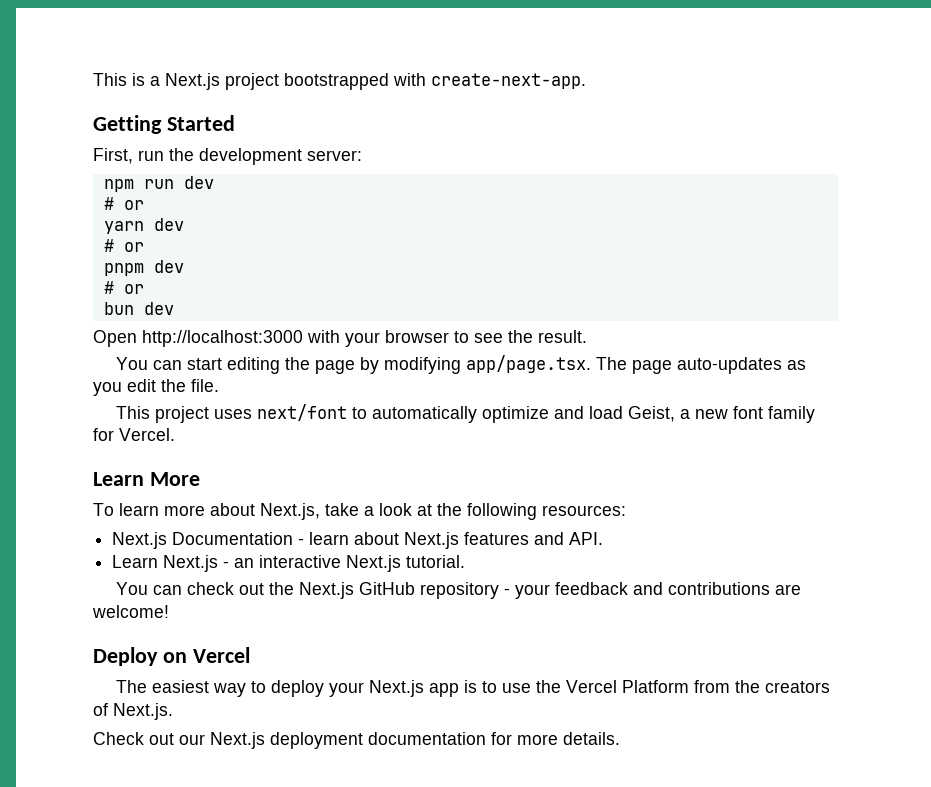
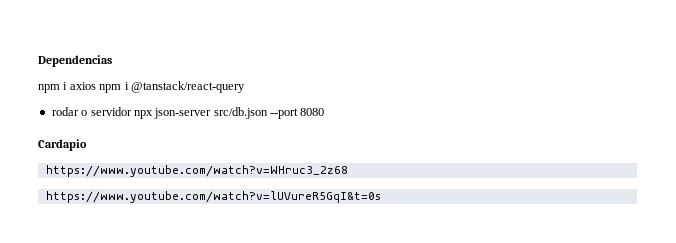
- This is a Next.js project bootstrapped with create-next-app.
- Getting Started
- First, run the development server:
- npm run dev
- # or
- yarn dev
- # or
- pnpm dev
- # or
- bun dev
- Open http://localhost:3000 with your browser to see the result.
- You can start editing the page by modifying app/page.tsx. The page auto-updates as you edit the file.
- This project uses next/font to automatically optimize and load Geist, a new font family for Vercel.
- Learn More
- To learn more about Next.js, take a look at the following resources:
- Next.js Documentation - learn about Next.js features and API.
- Learn Next.js - an interactive Next.js tutorial.
- You can check out the Next.js GitHub repository - your feedback and contributions are welcome!
- Deploy on Vercel
- The easiest way to deploy your Next.js app is to use the Vercel Platform from the creators of Next.js.
- Check out our Next.js deployment documentation for more details.
+ Dependencias
+ npm i axios npm i @tanstack/react-query
+ rodar o servidor npx json-server src/db.json --port 8080
+ Cardapio
+ https://www.youtube.com/watch?v=WHruc3_2z68
+ https://www.youtube.com/watch?v=lUVureR5GqI&t=0s

